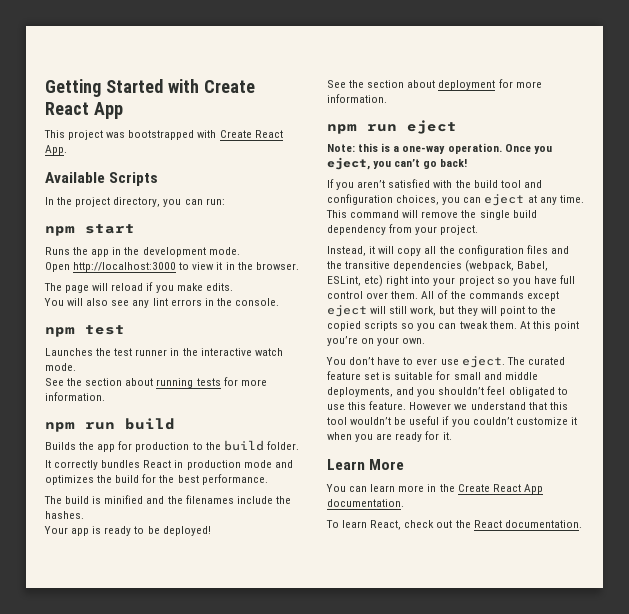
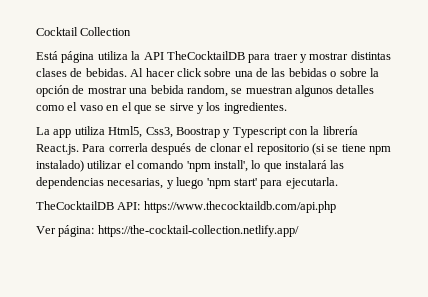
- Getting Started with Create React App
- This project was bootstrapped with Create React App.
- Available Scripts
- In the project directory, you can run:
- npm start
- Runs the app in the development mode.
- Open http://localhost:3000 to view it in the browser.
- The page will reload if you make edits.
- You will also see any lint errors in the console.
- npm test
- Launches the test runner in the interactive watch mode.
- See the section about running tests for more information.
- npm run build
- Builds the app for production to the build folder.
- It correctly bundles React in production mode and optimizes the build for the best performance.
- The build is minified and the filenames include the hashes.
- Your app is ready to be deployed!
- See the section about deployment for more information.
- npm run eject
- Note: this is a one-way operation. Once you eject, you can’t go back!
- If you aren’t satisfied with the build tool and configuration choices, you can eject at any time. This command will remove the single build dependency from your project.
- Instead, it will copy all the configuration files and the transitive dependencies (webpack, Babel, ESLint, etc) right into your project so you have full control over them. All of the commands except eject will still work, but they will point to the copied scripts so you can tweak them. At this point you’re on your own.
- You don’t have to ever use eject. The curated feature set is suitable for small and middle deployments, and you shouldn’t feel obligated to use this feature. However we understand that this tool wouldn’t be useful if you couldn’t customize it when you are ready for it.
- Learn More
- You can learn more in the Create React App documentation.
- To learn React, check out the React documentation.
+ Cocktail Collection
+ Está página utiliza la API TheCocktailDB para traer y mostrar distintas clases de bebidas. Al hacer click sobre una de las bebidas o sobre la opción de mostrar una bebida random, se muestran algunos detalles como el vaso en el que se sirve y los ingredientes.
+ La app utiliza Html5, Css3, Boostrap y Typescript con la librería React.js. Para correrla después de clonar el repositorio (si se tiene npm instalado) utilizar el comando 'npm install', lo que instalará las dependencias necesarias, y luego 'npm start' para ejecutarla.
+ TheCocktailDB API: https://www.thecocktaildb.com/api.php
+ Ver página: https://the-cocktail-collection.netlify.app/

